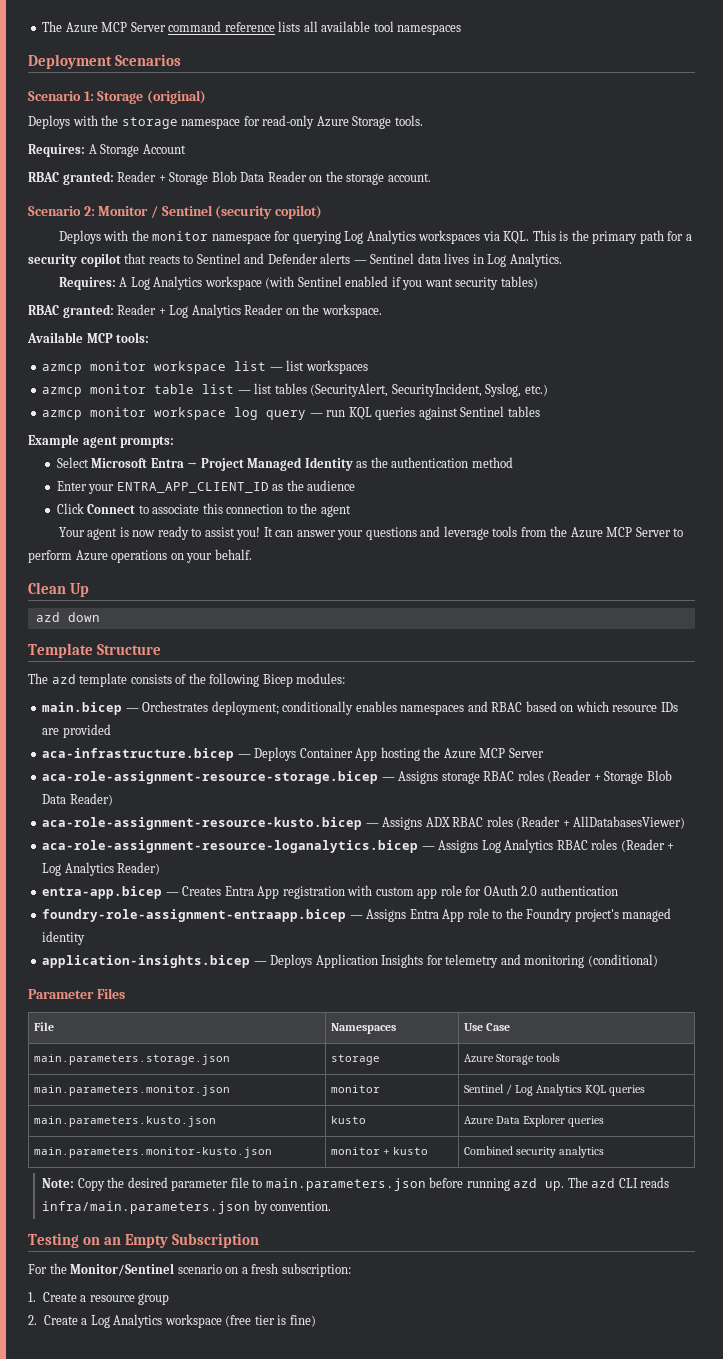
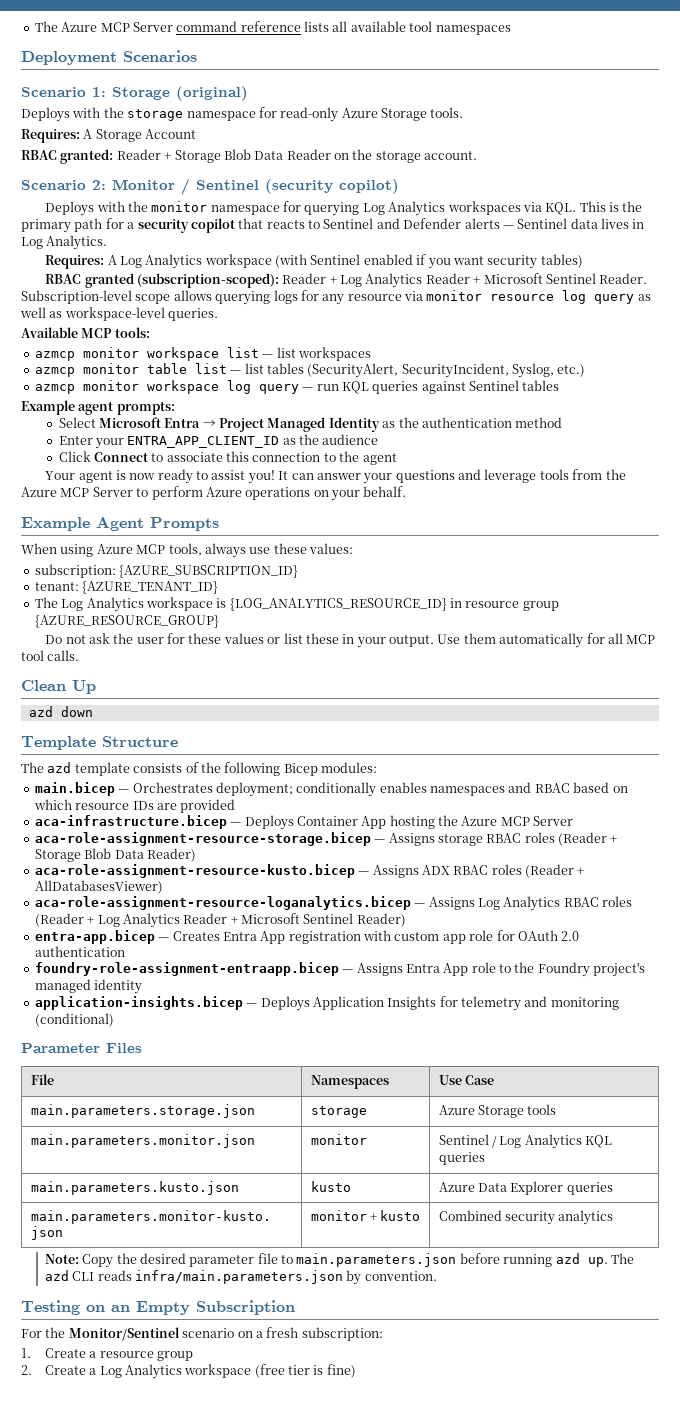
- RBAC granted: Reader + Log Analytics Reader on the workspace.
+ RBAC granted (subscription-scoped): Reader + Log Analytics Reader + Microsoft Sentinel Reader. Subscription-level scope allows querying logs for any resource via monitor resource log query as well as workspace-level queries.
+ Example Agent Prompts
+ When using Azure MCP tools, always use these values:
+ subscription: {AZURE_SUBSCRIPTION_ID}
+ tenant: {AZURE_TENANT_ID}
+ The Log Analytics workspace is {LOG_ANALYTICS_RESOURCE_ID} in resource group {AZURE_RESOURCE_GROUP}
+ Do not ask the user for these values or list these in your output. Use them automatically for all MCP tool calls.
- aca-role-assignment-resource-loganalytics.bicep — Assigns Log Analytics RBAC roles (Reader + Log Analytics Reader)
+ aca-role-assignment-resource-loganalytics.bicep — Assigns Log Analytics RBAC roles (Reader + Log Analytics Reader + Microsoft Sentinel Reader)

